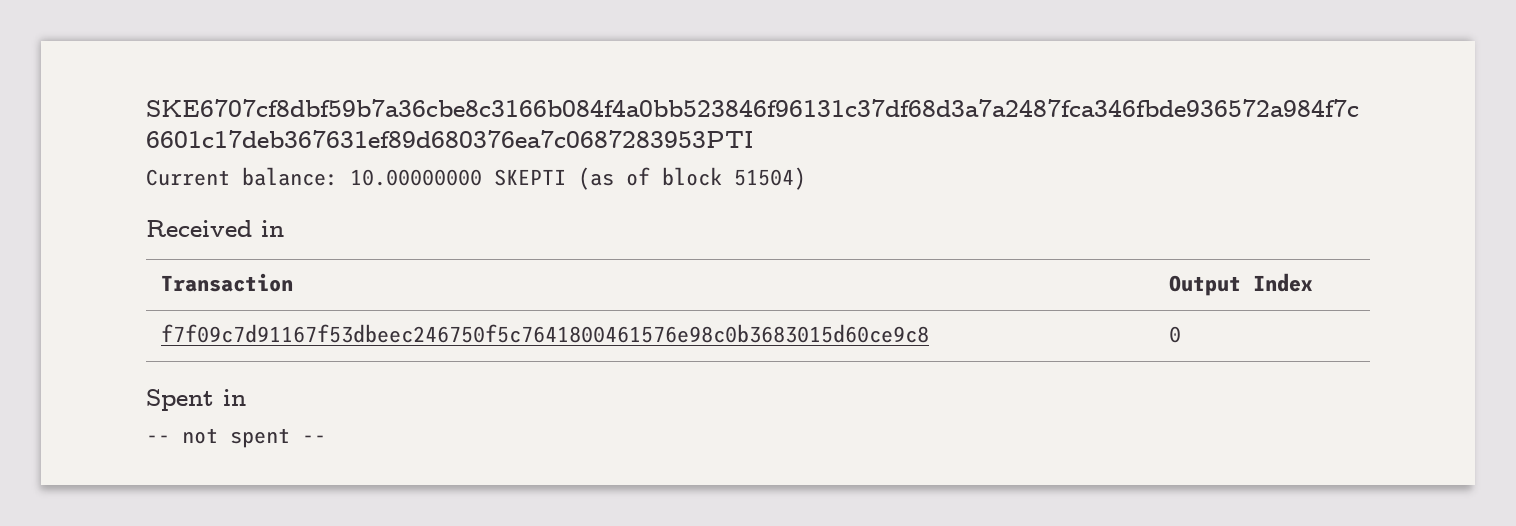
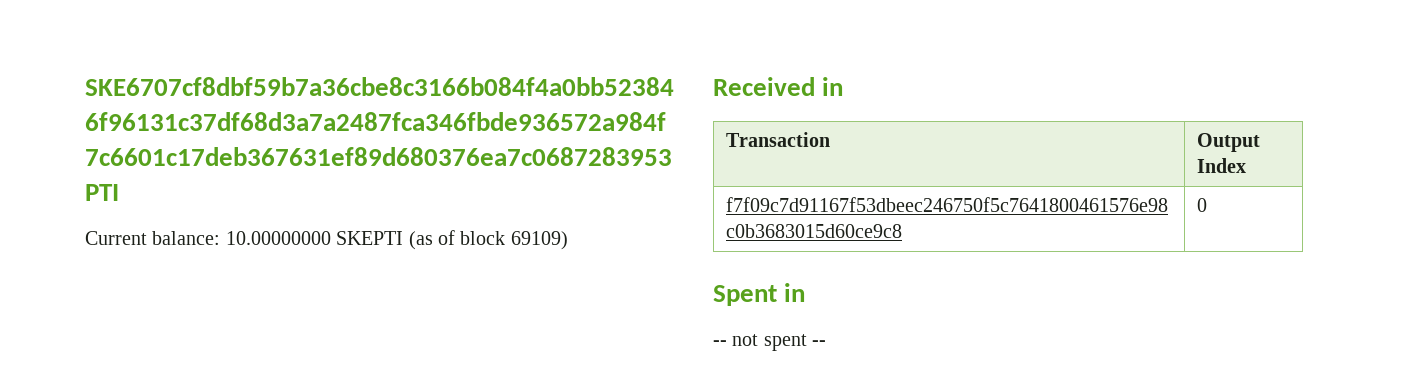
- Current balance: 10.00000000 SKEPTI (as of block 51504)
+ Current balance: 10.00000000 SKEPTI (as of block 69109)

